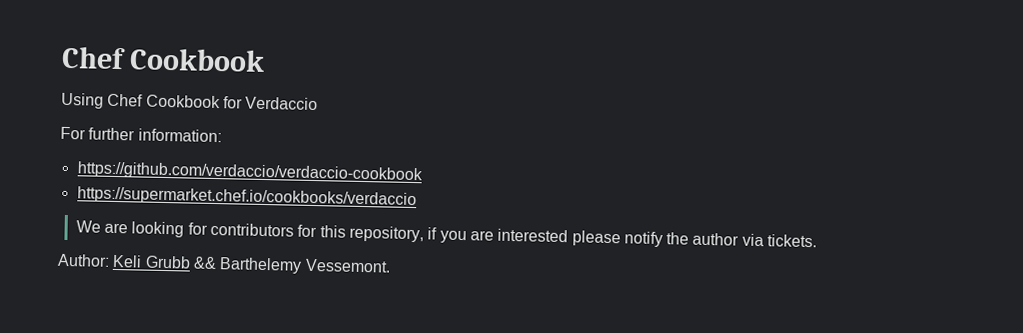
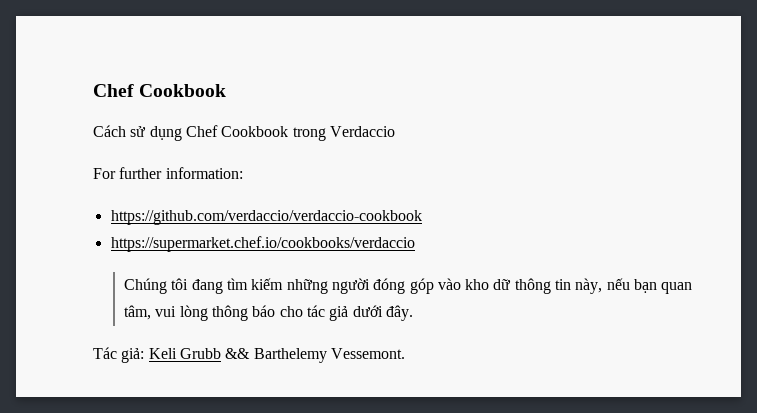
- Using Chef Cookbook for Verdaccio
+ Cách sử dụng Chef Cookbook trong Verdaccio
- We are looking for contributors for this repository, if you are interested please notify the author via tickets.
- Author: Keli Grubb && Barthelemy Vessemont.
+ Chúng tôi đang tìm kiếm những người đóng góp vào kho dữ thông tin này, nếu bạn quan tâm, vui lòng thông báo cho tác giả dưới đây.
+ Tác giả: Keli Grubb && Barthelemy Vessemont.

